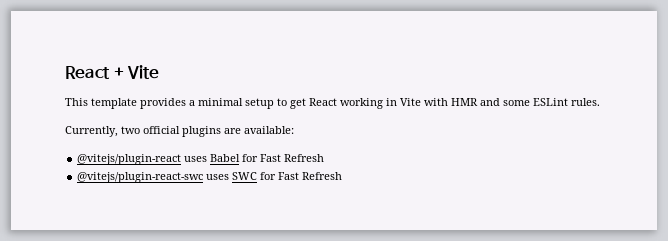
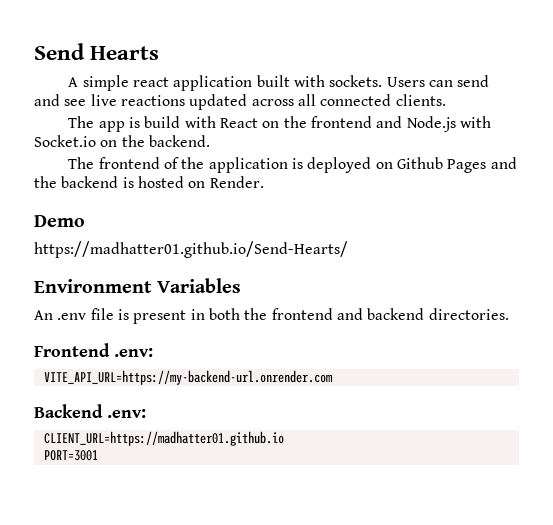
- React + Vite
- This template provides a minimal setup to get React working in Vite with HMR and some ESLint rules.
- Currently, two official plugins are available:
- @vitejs/plugin-react uses Babel for Fast Refresh
- @vitejs/plugin-react-swc uses SWC for Fast Refresh
+ Send Hearts
+ A simple react application built with sockets. Users can send and see live reactions updated across all connected clients.
+ The app is build with React on the frontend and Node.js with Socket.io on the backend.
+ The frontend of the application is deployed on Github Pages and the backend is hosted on Render.
+ Demo
+ https://madhatter01.github.io/Send-Hearts/
+ Environment Variables
+ An .env file is present in both the frontend and backend directories.
+ Frontend .env:
+ VITE_API_URL=https://my-backend-url.onrender.com
+ Backend .env:
+ CLIENT_URL=https://madhatter01.github.io
+ PORT=3001

